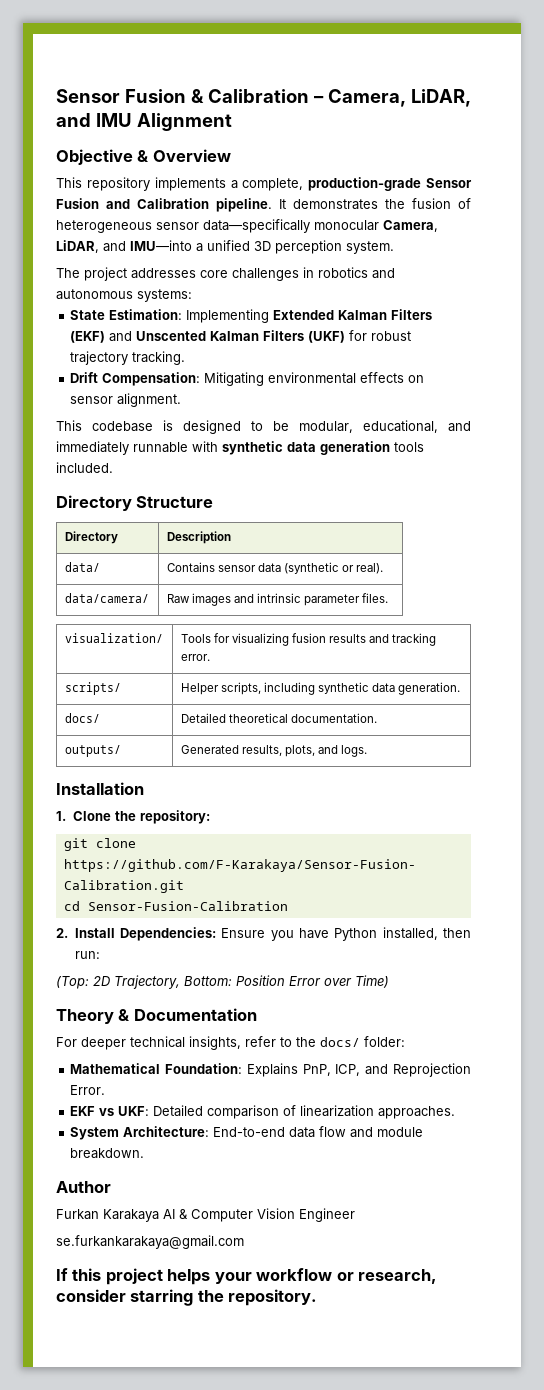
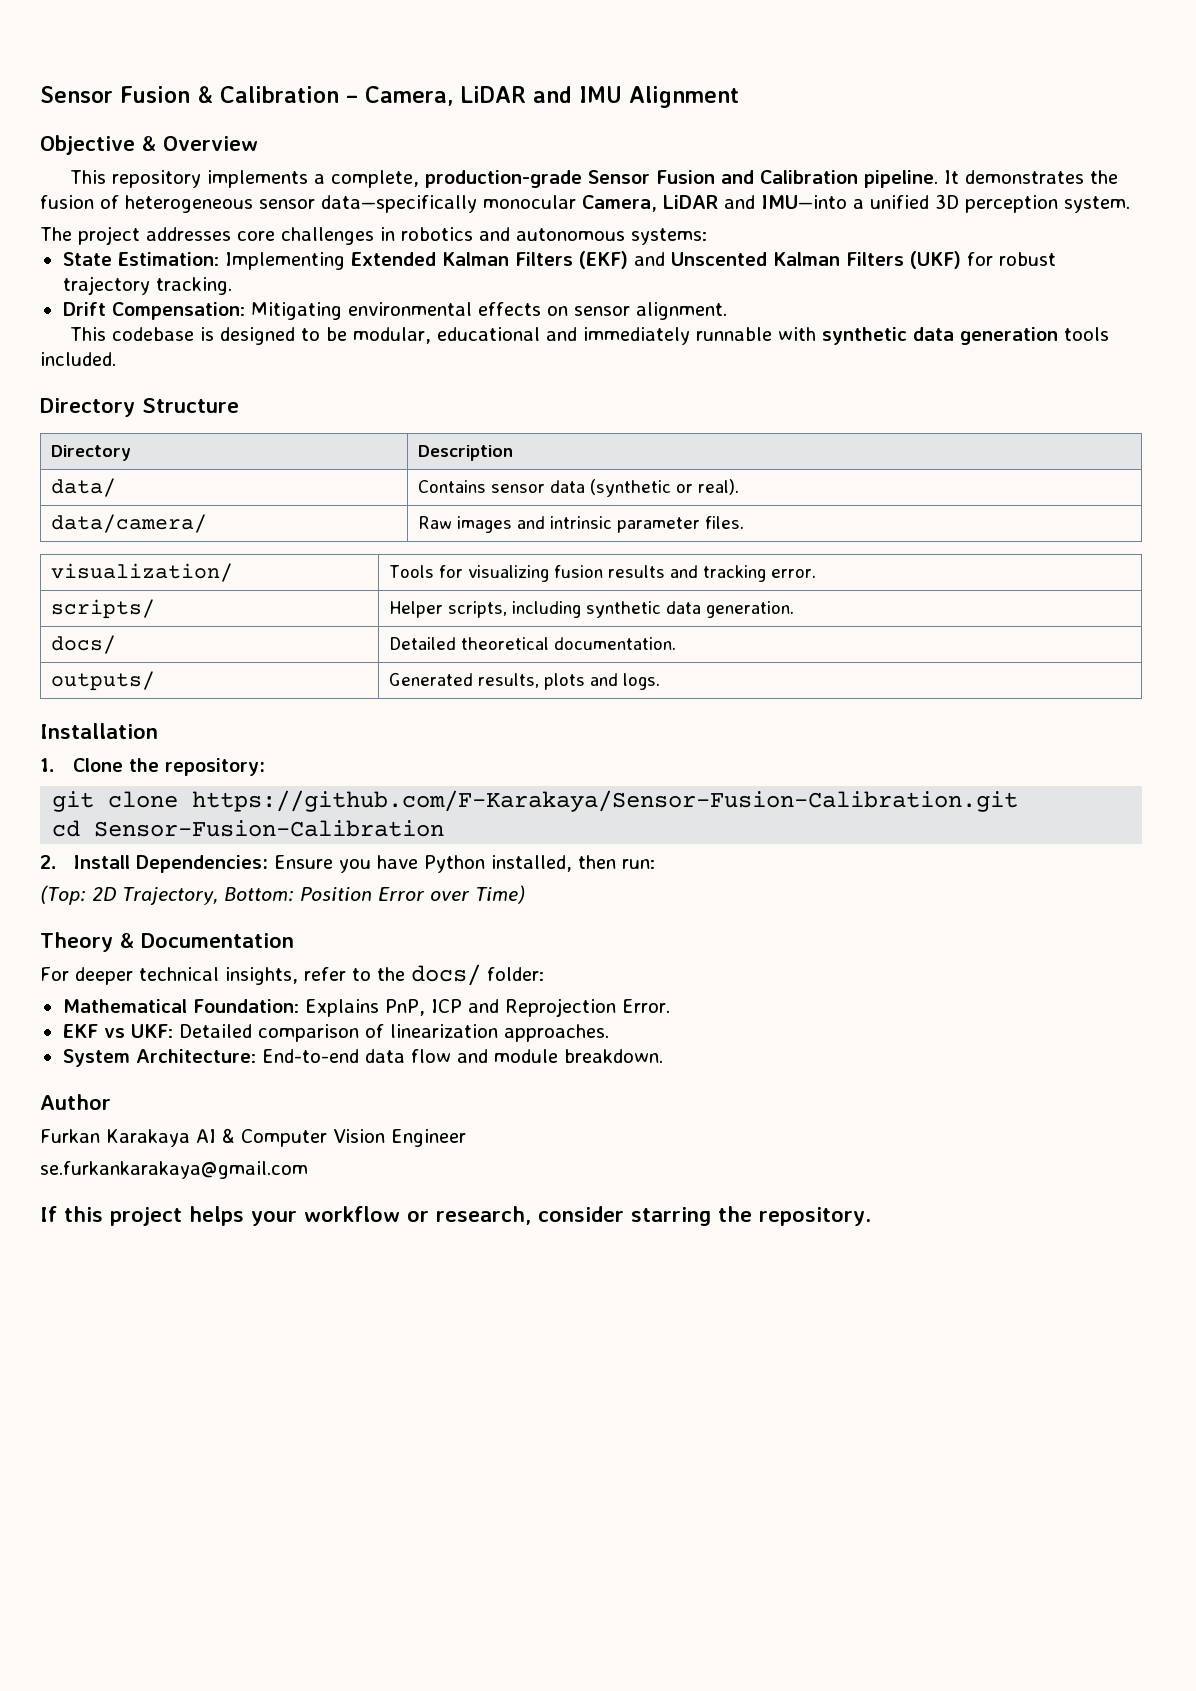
- Sensor Fusion & Calibration – Camera, LiDAR, and IMU Alignment
+ Sensor Fusion & Calibration – Camera, LiDAR and IMU Alignment
- It demonstrates the fusion of heterogeneous sensor data—specifically monocular Camera, LiDAR, and IMU—into a unified 3D perception system.
+ It demonstrates the fusion of heterogeneous sensor data—specifically monocular Camera, LiDAR and IMU—into a unified 3D perception system.
- This codebase is designed to be modular, educational, and immediately runnable with synthetic data generation tools included.
+ This codebase is designed to be modular, educational and immediately runnable with synthetic data generation tools included.
- outputs/ | Generated results, plots, and logs.
+ outputs/ | Generated results, plots and logs.
- Mathematical Foundation: Explains PnP, ICP, and Reprojection Error.
+ Mathematical Foundation: Explains PnP, ICP and Reprojection Error.

